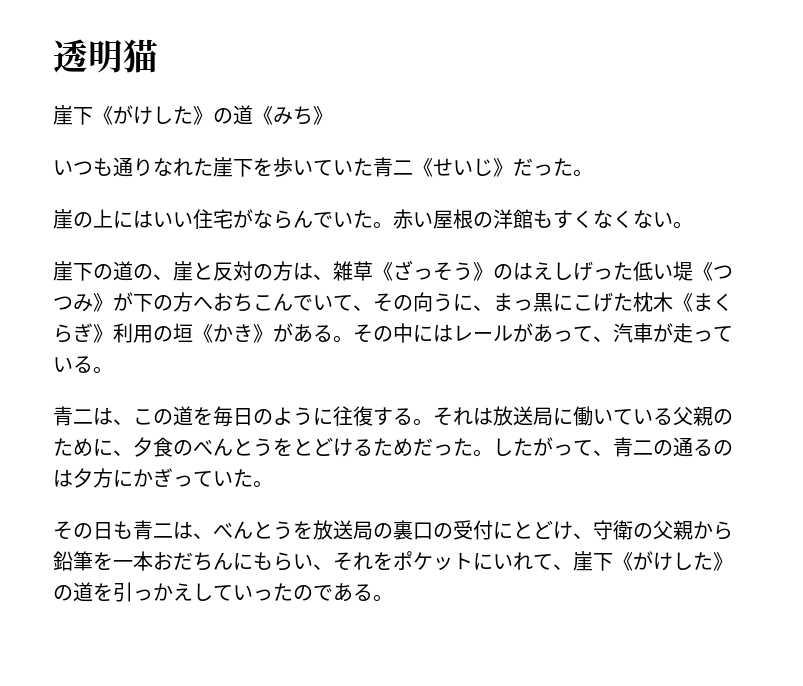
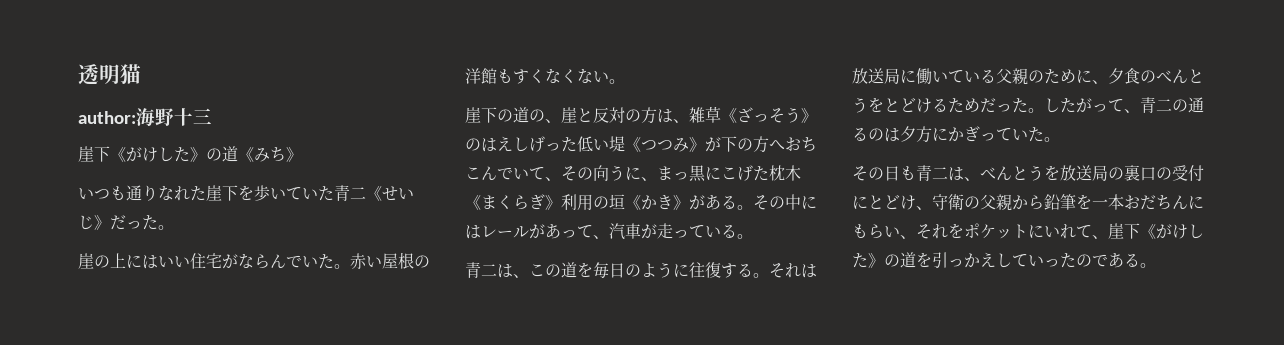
+ author:海野十三

